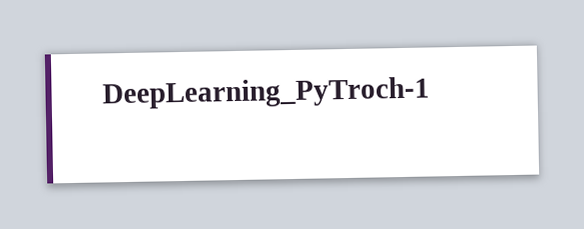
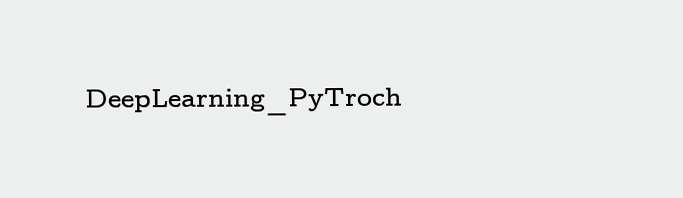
- DeepLearning_PyTroch-1
+ DeepLearning_PyTroch

